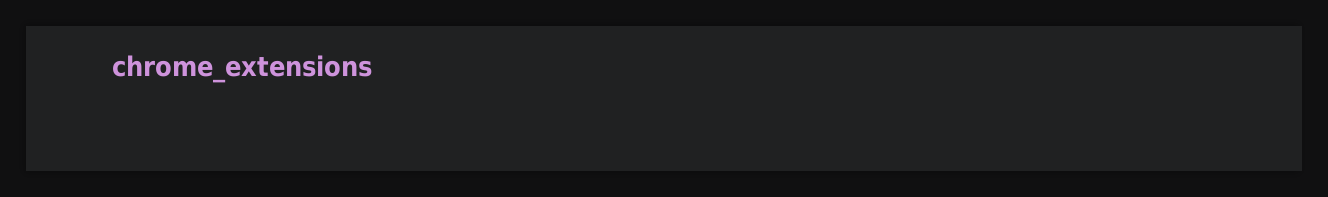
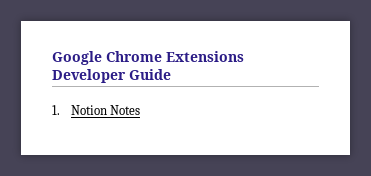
- chrome_extensions
+ Google Chrome Extensions Developer Guide
+ 1. Notion Notes

